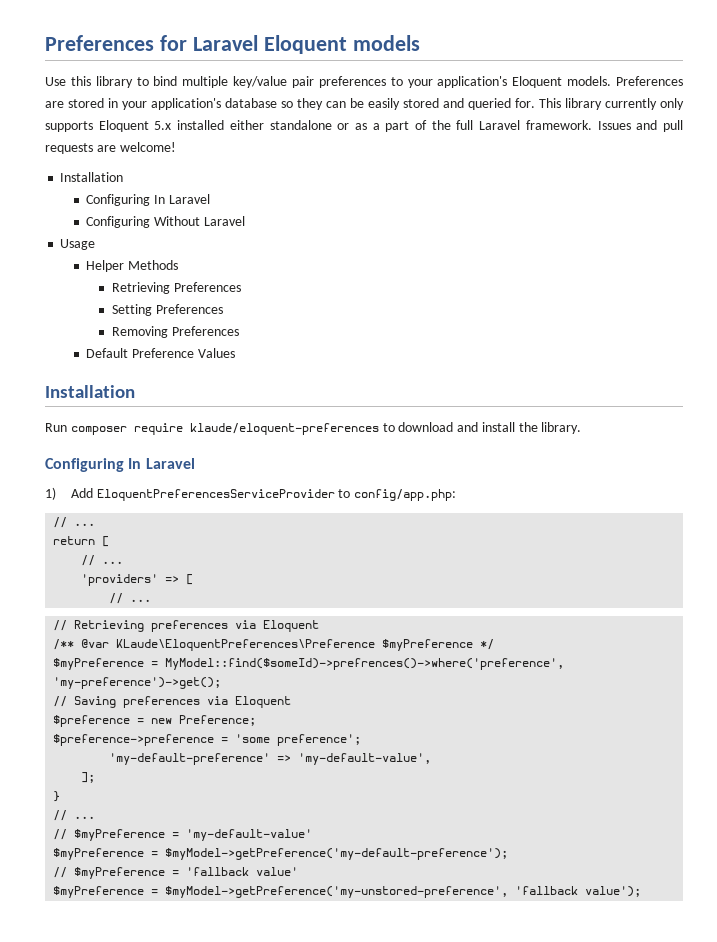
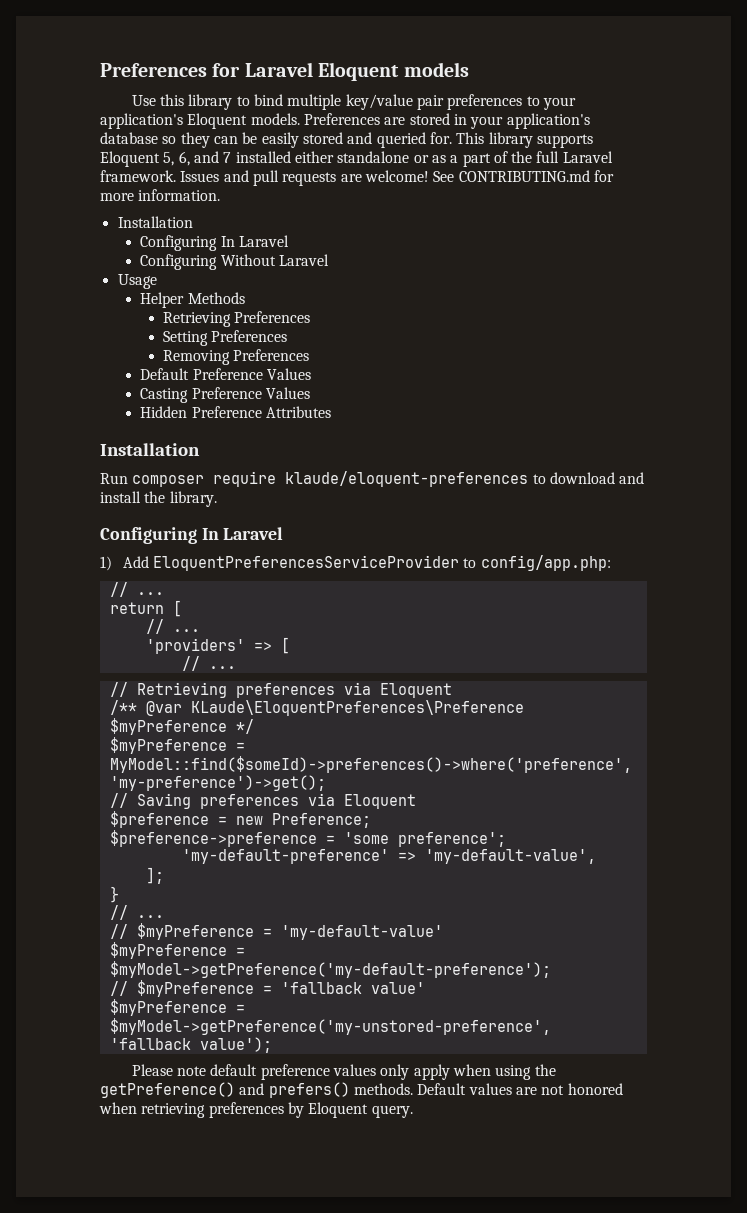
- This library currently only supports Eloquent 5.x installed either standalone or as a part of the full Laravel framework.
+ This library supports Eloquent 5, 6, and 7 installed either standalone or as a part of the full Laravel framework.
+ See CONTRIBUTING.md for more information.
+ Casting Preference Values
+ Hidden Preference Attributes
- $myPreference = MyModel::find($someId)->prefrences()->where('preference', 'my-preference')->get();
+ $myPreference = MyModel::find($someId)->preferences()->where('preference', 'my-preference')->get();
+ Please note default preference values only apply when using the getPreference() and prefers() methods. Default values are not honored when retrieving preferences by Eloquent query.

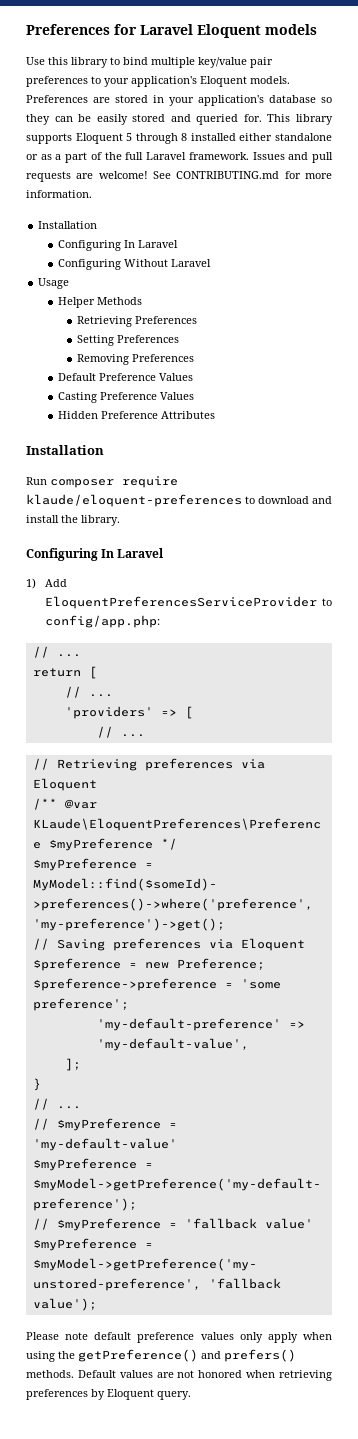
- This library supports Eloquent 5, 6, and 7 installed either standalone or as a part of the full Laravel framework.
+ This library supports Eloquent 5 through 8 installed either standalone or as a part of the full Laravel framework.

